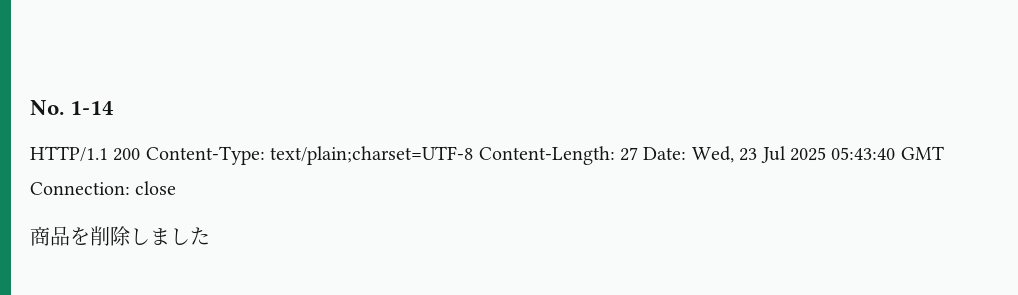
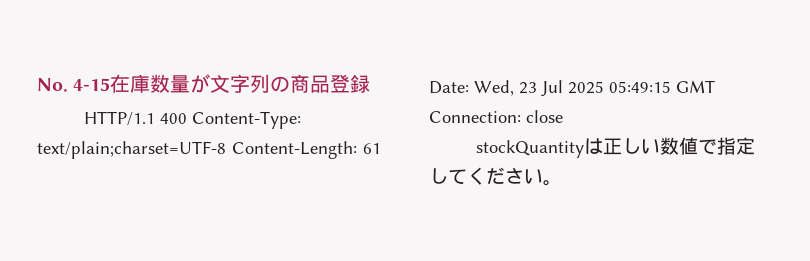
- No. 1-14
+ No. 4-15在庫数量が文字列の商品登録
- HTTP/1.1 200 Content-Type: text/plain;charset=UTF-8 Content-Length: 27 Date: Wed, 23 Jul 2025 05:43:40 GMT Connection: close
+ HTTP/1.1 400 Content-Type: text/plain;charset=UTF-8 Content-Length: 61 Date: Wed, 23 Jul 2025 05:49:15 GMT Connection: close
- 商品を削除しました
+ stockQuantityは正しい数値で指定してください。

